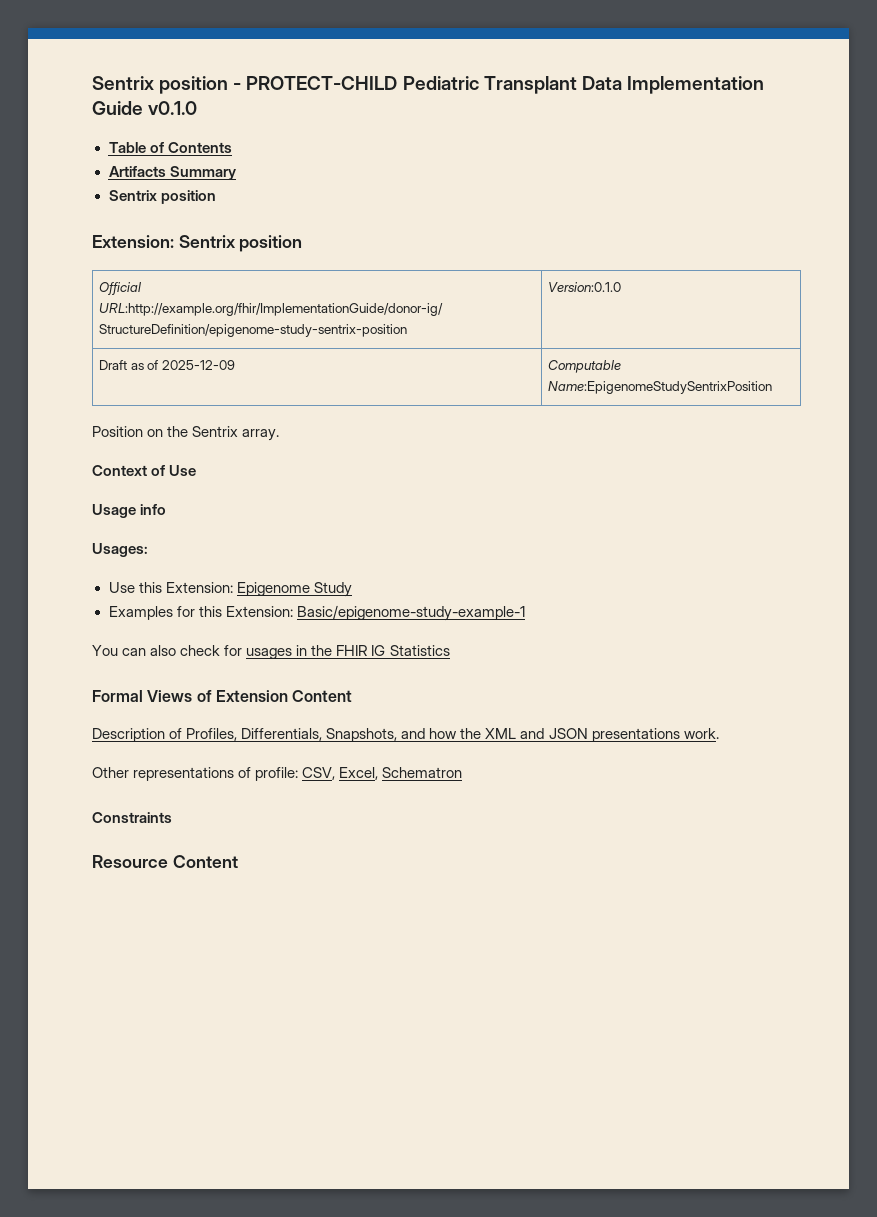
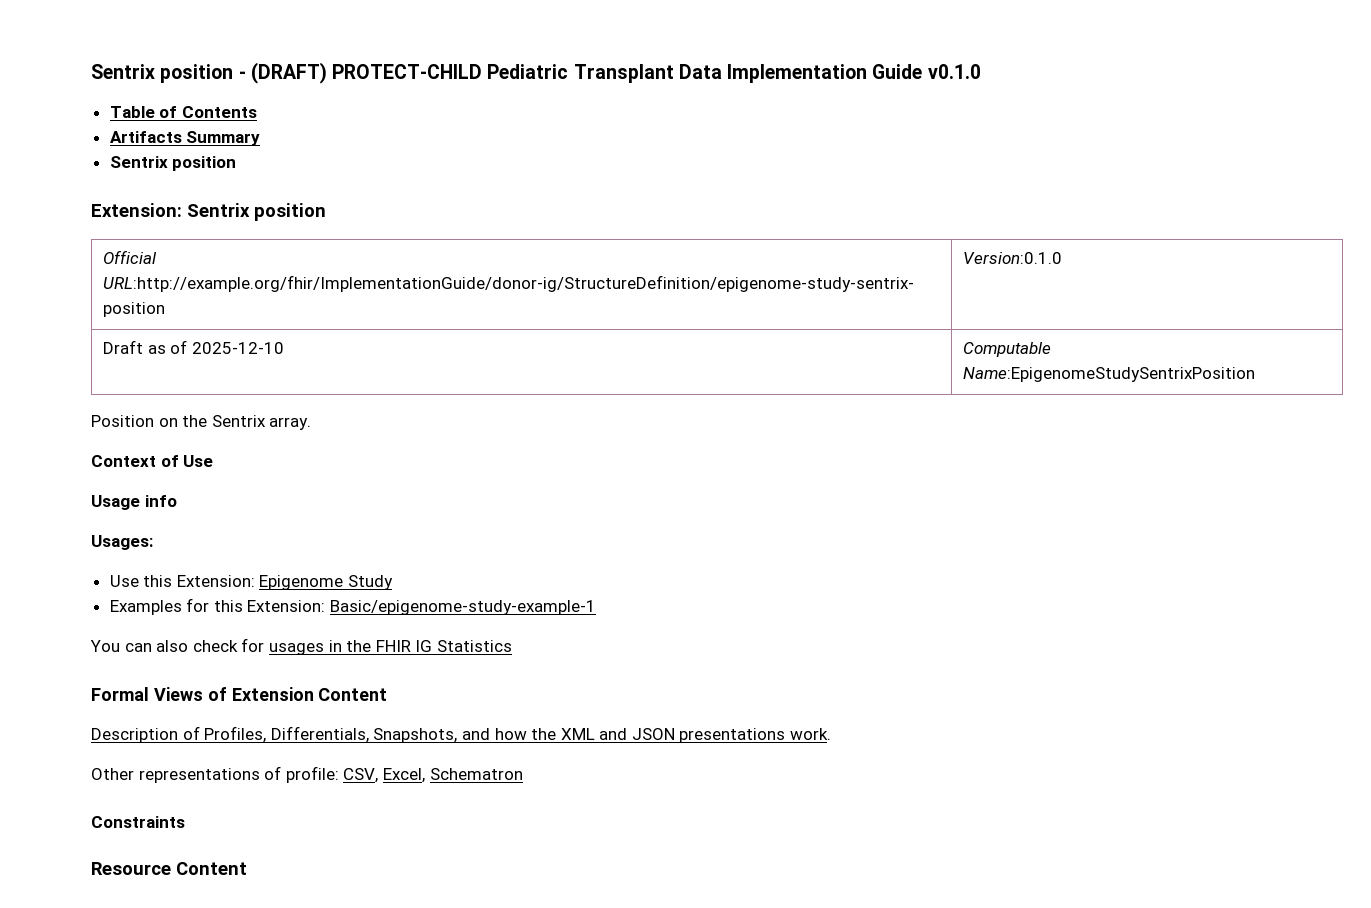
- Sentrix position - PROTECT-CHILD Pediatric Transplant Data Implementation Guide v0.1.0
+ Sentrix position - (DRAFT) PROTECT-CHILD Pediatric Transplant Data Implementation Guide v0.1.0
- Draft as of 2025-12-09 | Computable Name:EpigenomeStudySentrixPosition
+ Draft as of 2025-12-10 | Computable Name:EpigenomeStudySentrixPosition

